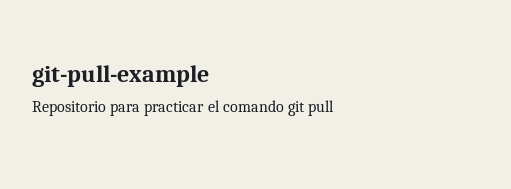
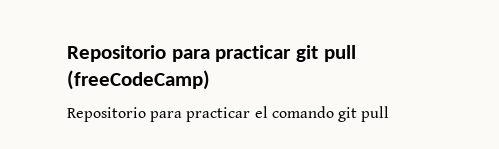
- git-pull-example
+ Repositorio para practicar git pull (freeCodeCamp)

